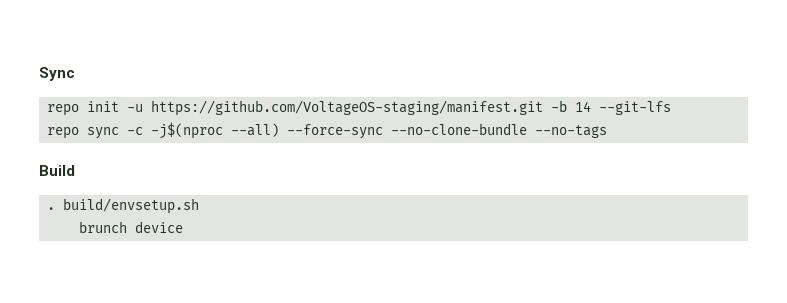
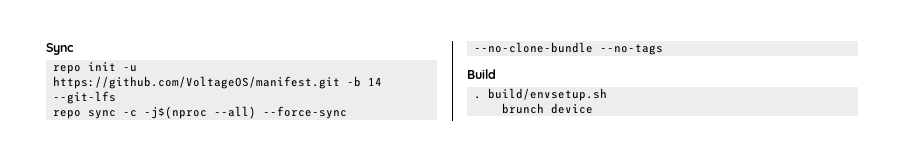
- repo init -u https://github.com/VoltageOS-staging/manifest.git -b 14 --git-lfs
+ repo init -u https://github.com/VoltageOS/manifest.git -b 14 --git-lfs

